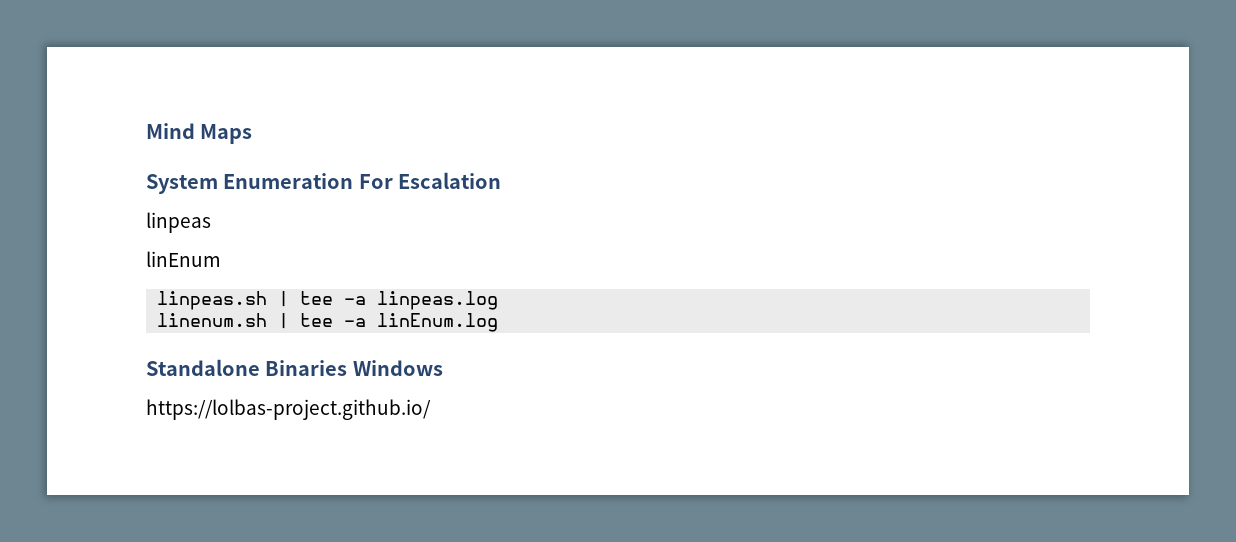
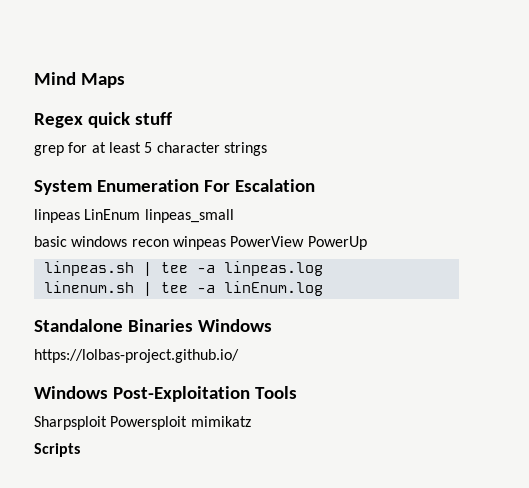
+ Regex quick stuff
+ grep for at least 5 character strings
- linpeas
- linEnum
+ linpeas LinEnum linpeas_small
+ basic windows recon winpeas PowerView PowerUp
+ Windows Post-Exploitation Tools
+ Sharpsploit Powersploit mimikatz
+ Scripts

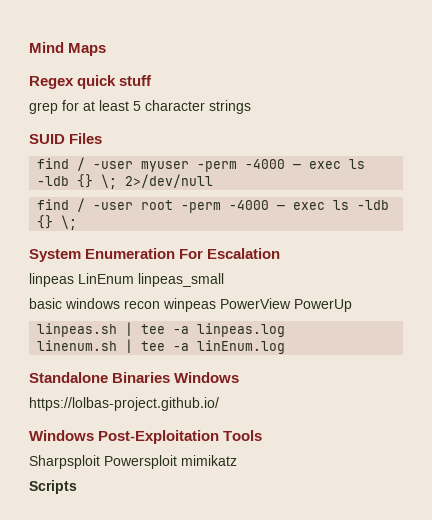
+ SUID Files
+ find / -user myuser -perm -4000 — exec ls -ldb {} \; 2>/dev/null
+ find / -user root -perm -4000 — exec ls -ldb {} \;

